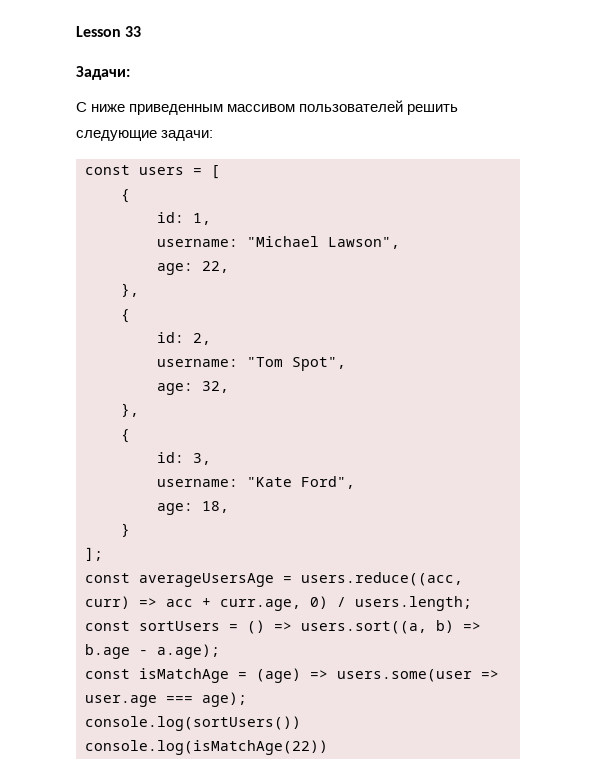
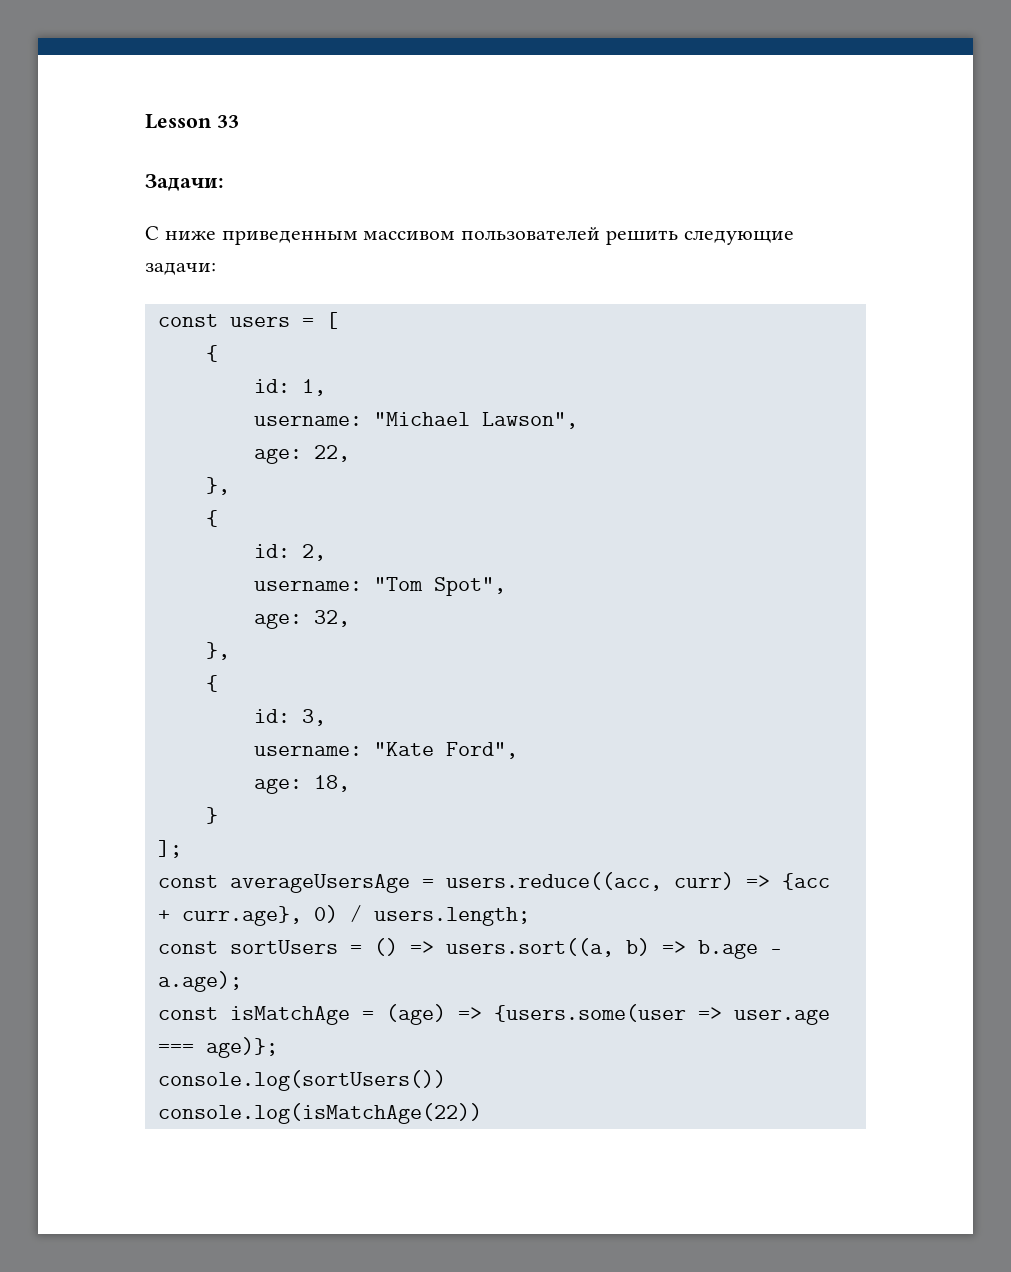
- const averageUsersAge = users.reduce((acc, curr) => acc + curr.age, 0) / users.length;
+ const averageUsersAge = users.reduce((acc, curr) => {acc + curr.age}, 0) / users.length;
- const isMatchAge = (age) => users.some(user => user.age === age);
+ const isMatchAge = (age) => {users.some(user => user.age === age)};

